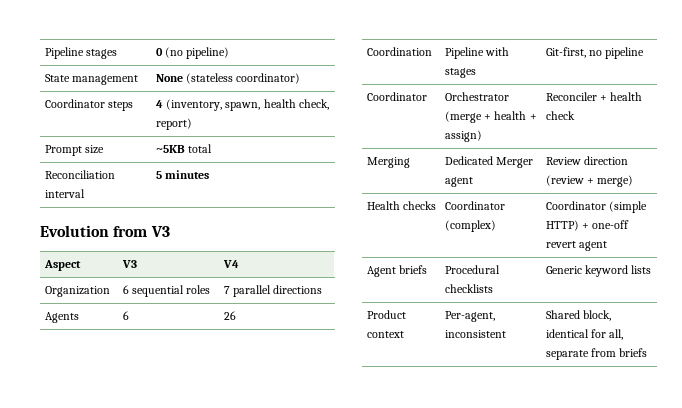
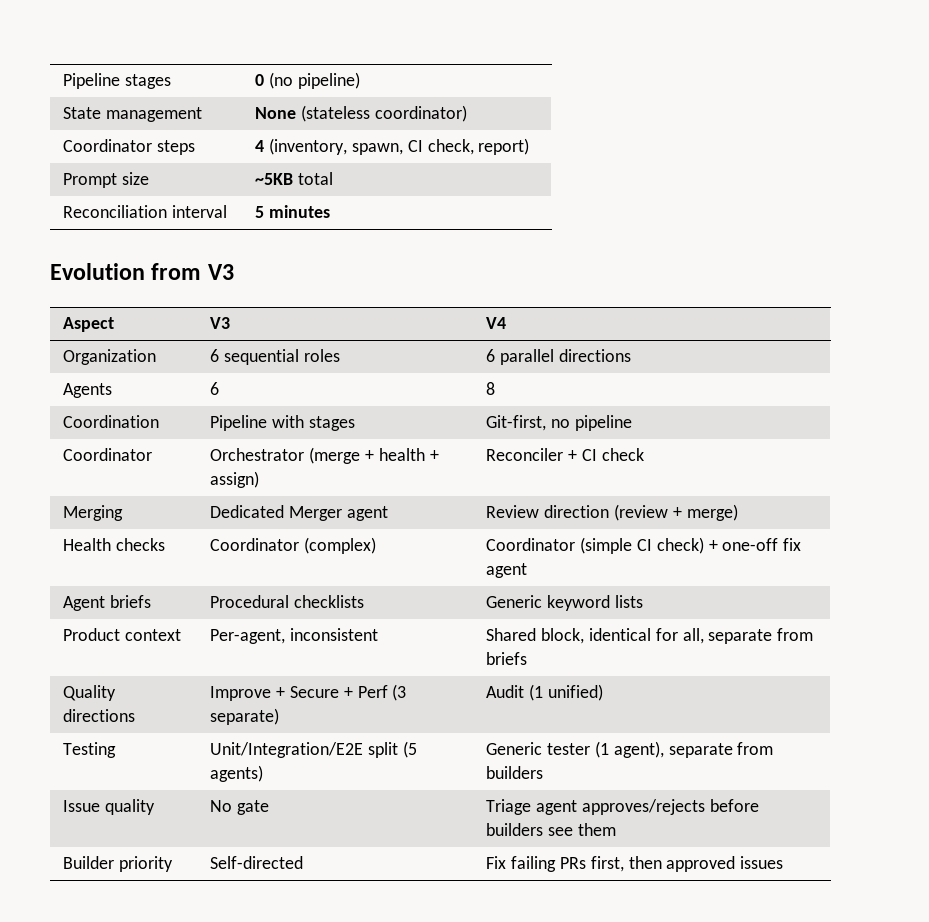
- Coordinator steps | 4 (inventory, spawn, health check, report)
+ Coordinator steps | 4 (inventory, spawn, CI check, report)
- Organization | 6 sequential roles | 7 parallel directions
+ Organization | 6 sequential roles | 6 parallel directions
- Agents | 6 | 26
+ Agents | 6 | 8
- Coordinator | Orchestrator (merge + health + assign) | Reconciler + health check
+ Coordinator | Orchestrator (merge + health + assign) | Reconciler + CI check
- Health checks | Coordinator (complex) | Coordinator (simple HTTP) + one-off revert agent
+ Health checks | Coordinator (complex) | Coordinator (simple CI check) + one-off fix agent
+ Quality directions | Improve + Secure + Perf (3 separate) | Audit (1 unified)
+ Testing | Unit/Integration/E2E split (5 agents) | Generic tester (1 agent), separate from builders
+ Issue quality | No gate | Triage agent approves/rejects before builders see them
+ Builder priority | Self-directed | Fix failing PRs first, then approved issues

